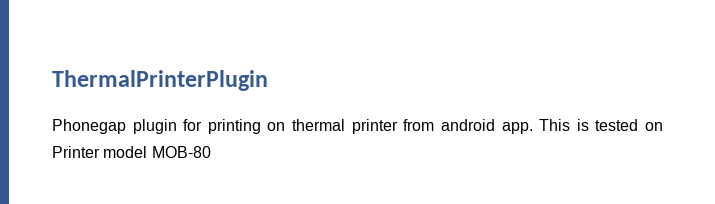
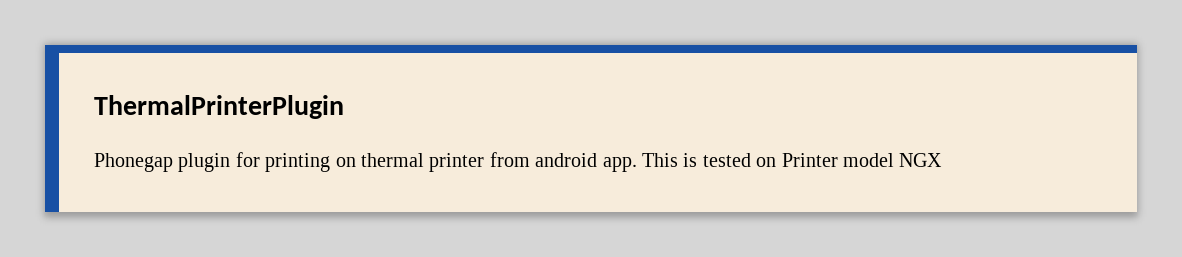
- This is tested on Printer model MOB-80
+ This is tested on Printer model NGX

